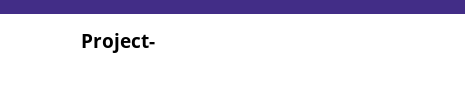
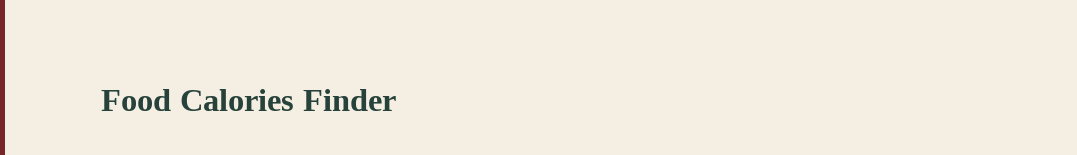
- Project-
+ Food Calories Finder

